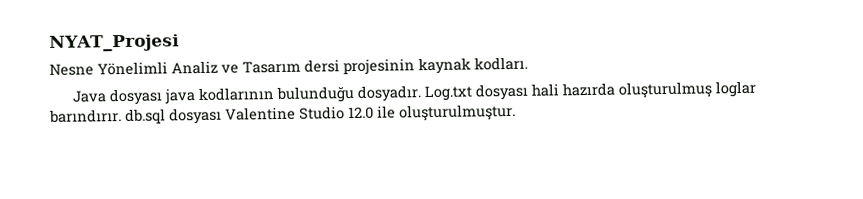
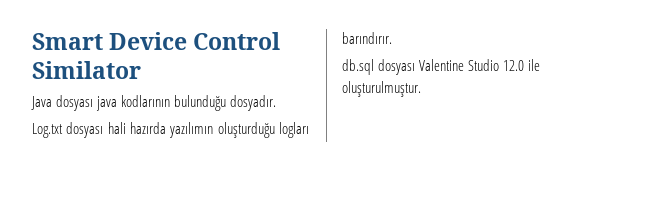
- NYAT_Projesi
- Nesne Yönelimli Analiz ve Tasarım dersi projesinin kaynak kodları.
+ Smart Device Control Similator
- Java dosyası java kodlarının bulunduğu dosyadır. Log.txt dosyası hali hazırda oluşturulmuş loglar barındırır. db.sql dosyası Valentine Studio 12.0 ile oluşturulmuştur.
+ Java dosyası java kodlarının bulunduğu dosyadır.
+ Log.txt dosyası hali hazırda yazılımın oluşturduğu logları barındırır.
+ db.sql dosyası Valentine Studio 12.0 ile oluşturulmuştur.

